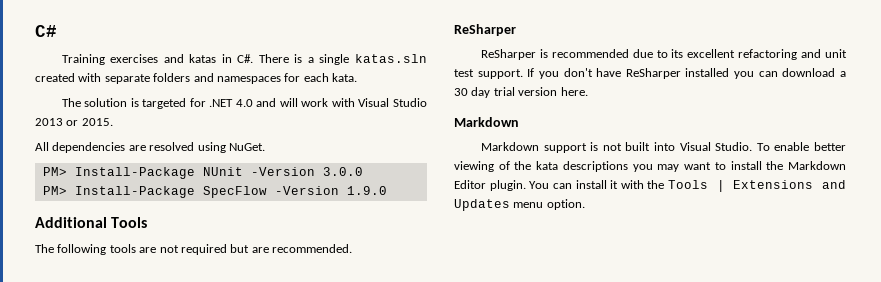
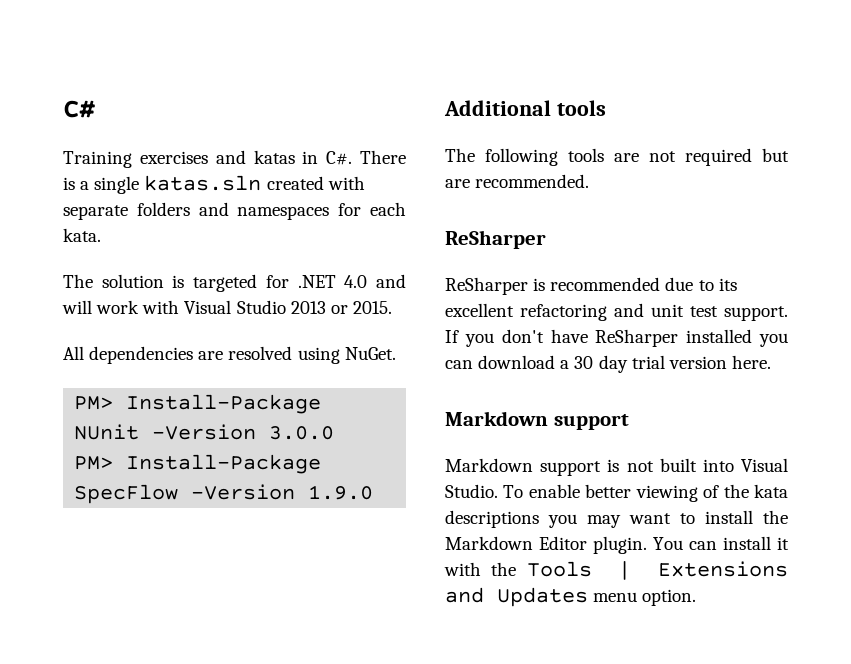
- Additional Tools
+ Additional tools
  If you don't have ReSharper installed you can download a 30 day trial version here.
- Markdown
+ Markdown support

